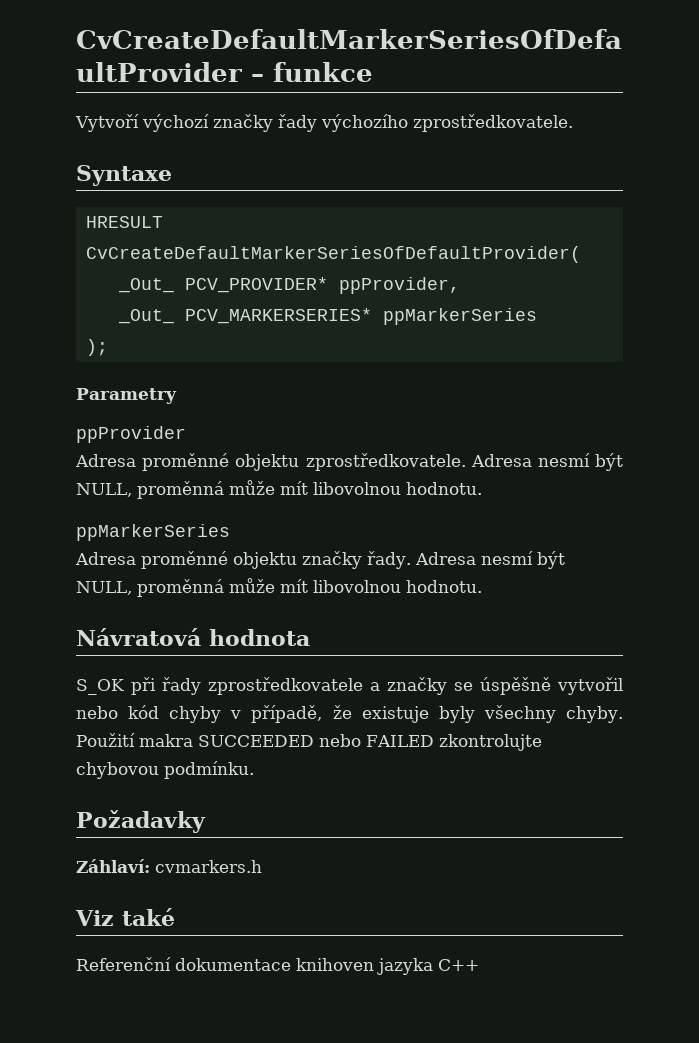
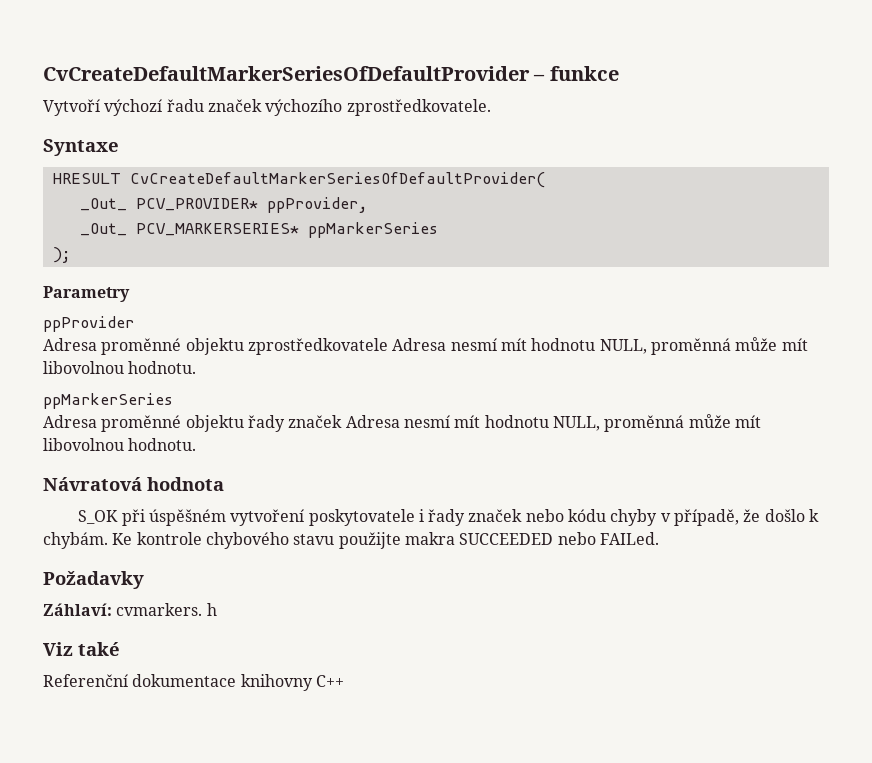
- Vytvoří výchozí značky řady výchozího zprostředkovatele.
+ Vytvoří výchozí řadu značek výchozího zprostředkovatele.
- Adresa proměnné objektu zprostředkovatele. Adresa nesmí být NULL, proměnná může mít libovolnou hodnotu.
+ Adresa proměnné objektu zprostředkovatele Adresa nesmí mít hodnotu NULL, proměnná může mít libovolnou hodnotu.
- Adresa proměnné objektu značky řady. Adresa nesmí být NULL, proměnná může mít libovolnou hodnotu.
+ Adresa proměnné objektu řady značek Adresa nesmí mít hodnotu NULL, proměnná může mít libovolnou hodnotu.
- S_OK při řady zprostředkovatele a značky se úspěšně vytvořil nebo kód chyby v případě, že existuje byly všechny chyby. Použití makra SUCCEEDED nebo FAILED zkontrolujte chybovou podmínku.
+ S_OK při úspěšném vytvoření poskytovatele i řady značek nebo kódu chyby v případě, že došlo k chybám. Ke kontrole chybového stavu použijte makra SUCCEEDED nebo FAILed.
- Záhlaví: cvmarkers.h
+ Záhlaví: cvmarkers. h
- Referenční dokumentace knihoven jazyka C++
+ Referenční dokumentace knihovny C++

